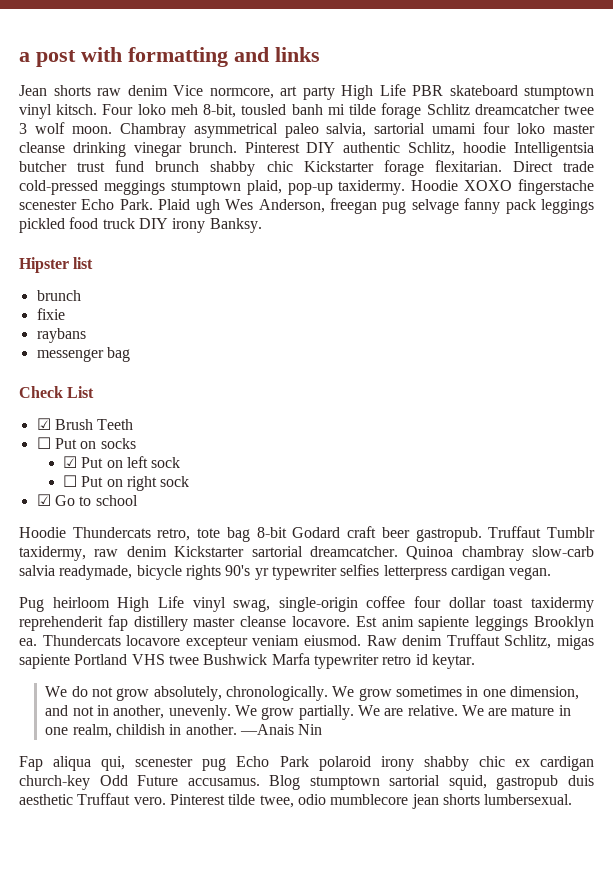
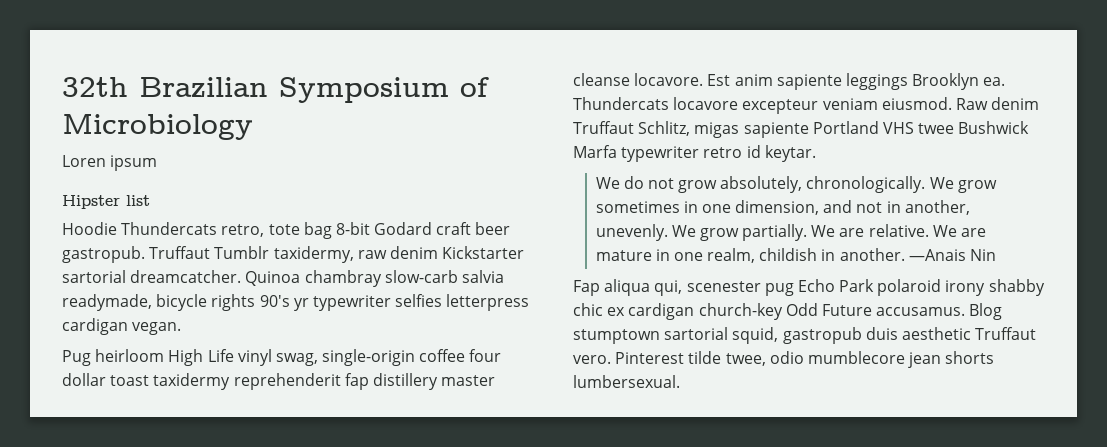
- a post with formatting and links
- Jean shorts raw denim Vice normcore, art party High Life PBR skateboard stumptown vinyl kitsch. Four loko meh 8-bit, tousled banh mi tilde forage Schlitz dreamcatcher twee 3 wolf moon. Chambray asymmetrical paleo salvia, sartorial umami four loko master cleanse drinking vinegar brunch. Pinterest DIY authentic Schlitz, hoodie Intelligentsia butcher trust fund brunch shabby chic Kickstarter forage flexitarian. Direct trade cold-pressed meggings stumptown plaid, pop-up taxidermy. Hoodie XOXO fingerstache scenester Echo Park. Plaid ugh Wes Anderson, freegan pug selvage fanny pack leggings pickled food truck DIY irony Banksy.
+ 32th Brazilian Symposium of Microbiology
+ Loren ipsum
  Hipster list
- brunch
- fixie
- raybans
- messenger bag
- Check List
- ☑ Brush Teeth
- ☐ Put on socks
- ☑ Put on left sock
- ☐ Put on right sock
- ☑ Go to school

